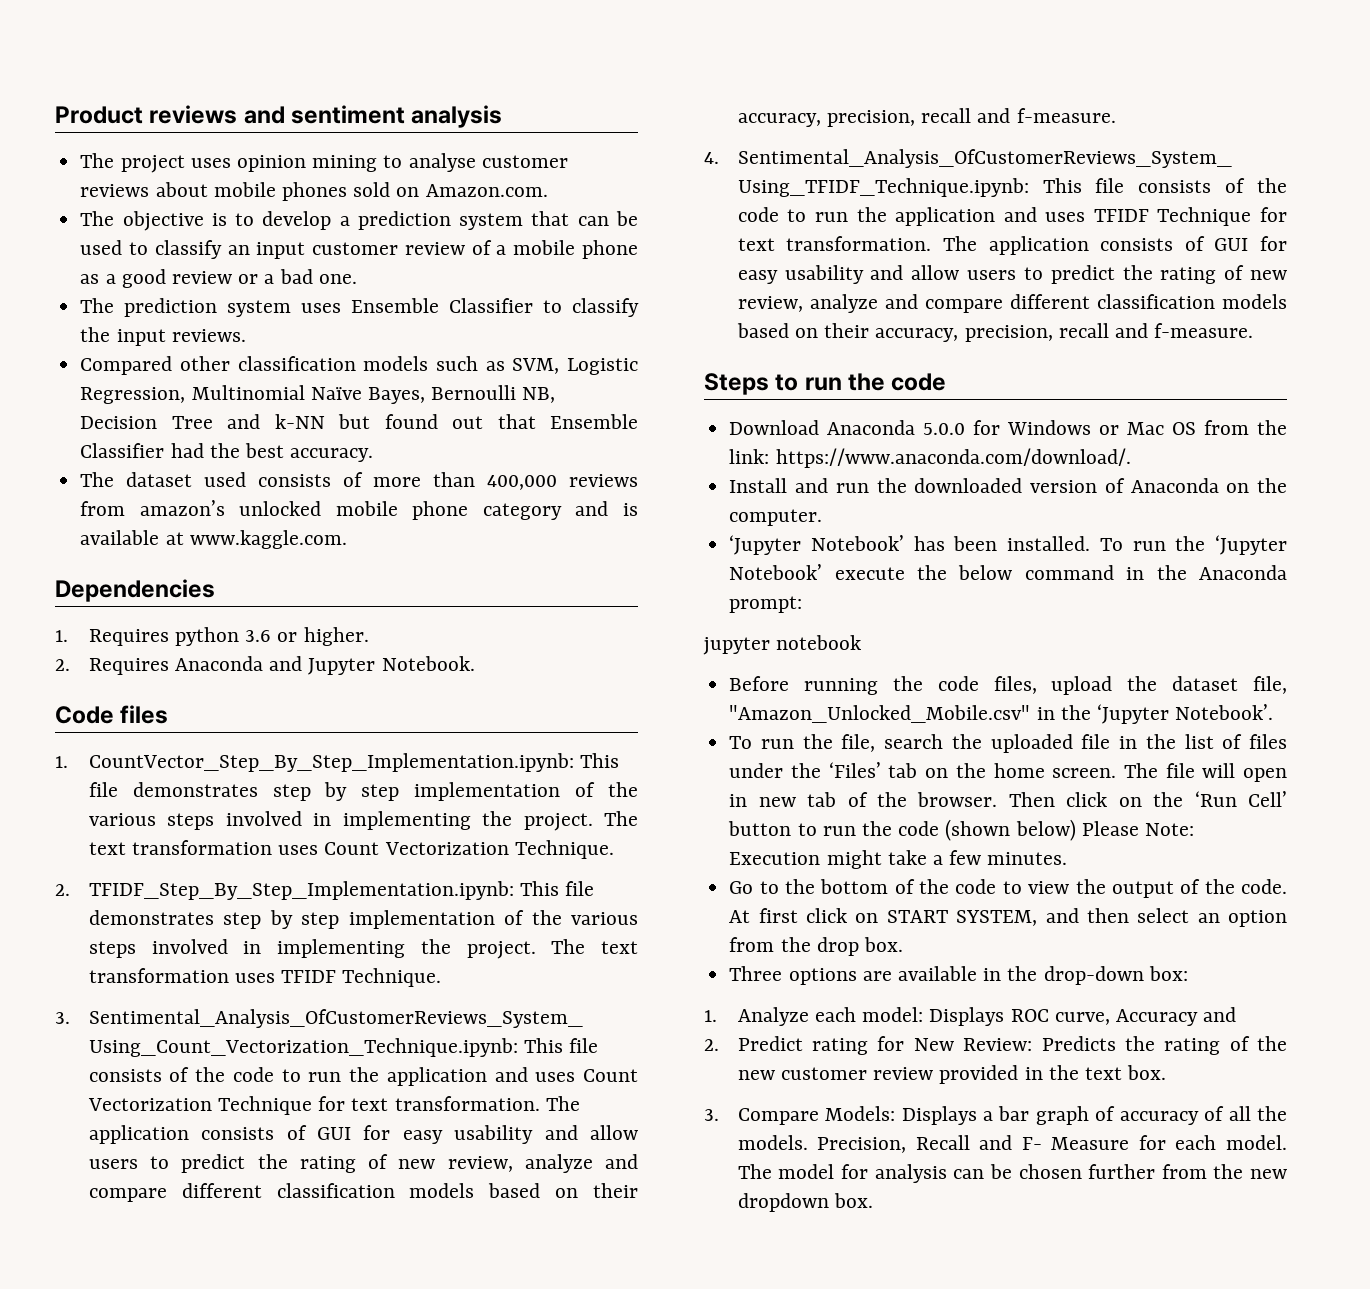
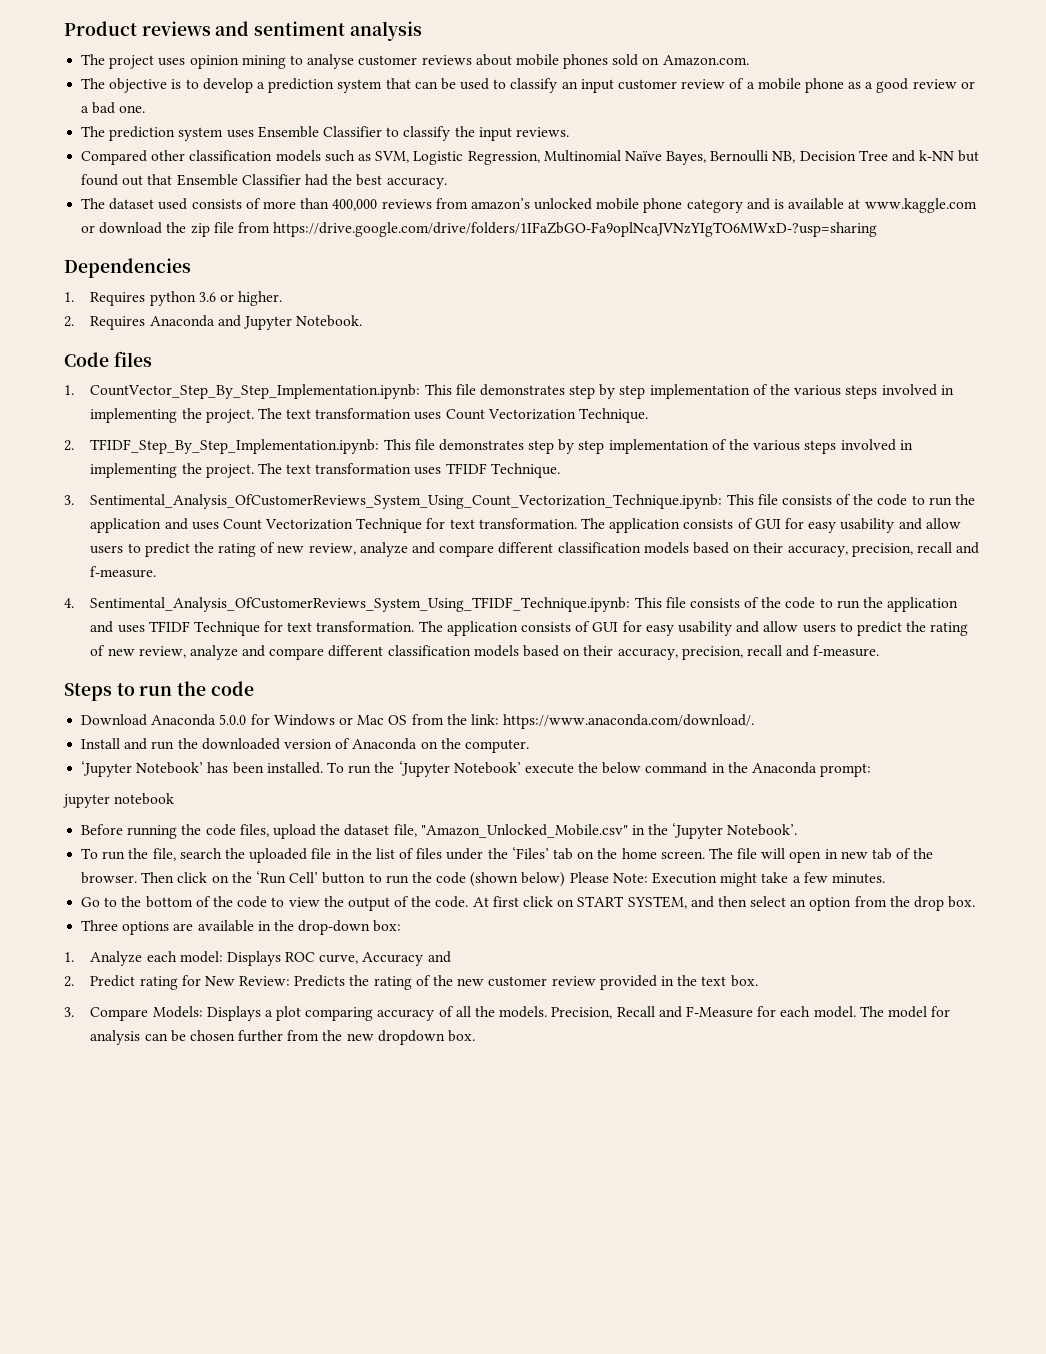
- The dataset used consists of more than 400,000 reviews from amazon’s unlocked mobile phone category and is available at www.kaggle.com.
+ The dataset used consists of more than 400,000 reviews from amazon’s unlocked mobile phone category and is available at www.kaggle.com or download the zip file from https://drive.google.com/drive/folders/1IFaZbGO-Fa9oplNcaJVNzYIgTO6MWxD-?usp=sharing
- 3. Compare Models: Displays a bar graph of accuracy of all the models.
+ 3. Compare Models: Displays a plot comparing accuracy of all the models.
- Precision, Recall and F- Measure for each model.
+ Precision, Recall and F-Measure for each model.

